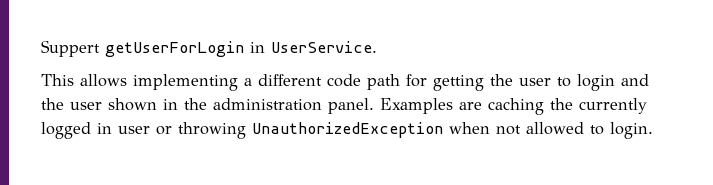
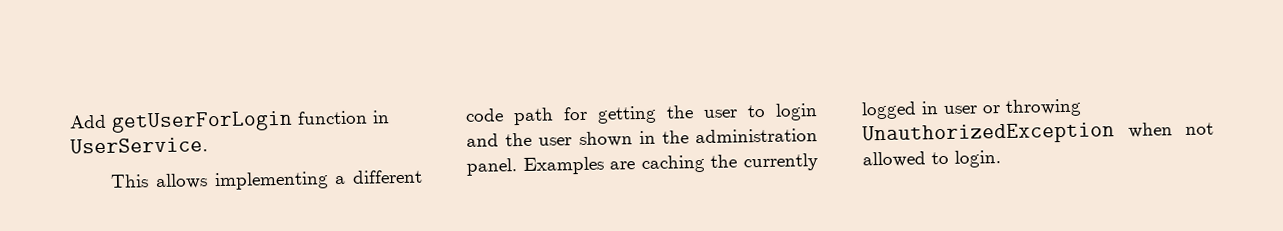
- Suppert getUserForLogin in UserService.
+ Add getUserForLogin function in UserService.

